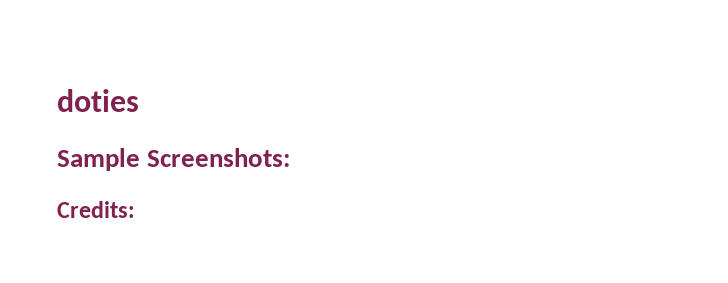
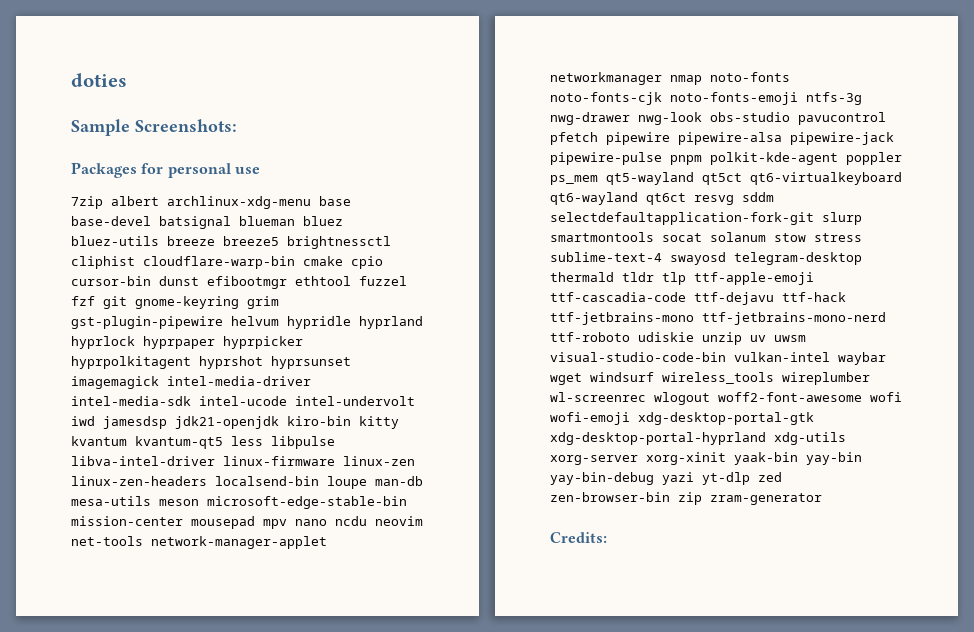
+ Packages for personal use
+ 7zip albert archlinux-xdg-menu base base-devel batsignal blueman bluez bluez-utils breeze breeze5 brightnessctl cliphist cloudflare-warp-bin cmake cpio cursor-bin dunst efibootmgr ethtool fuzzel fzf git gnome-keyring grim gst-plugin-pipewire helvum hypridle hyprland hyprlock hyprpaper hyprpicker hyprpolkitagent hyprshot hyprsunset imagemagick intel-media-driver intel-media-sdk intel-ucode intel-undervolt iwd jamesdsp jdk21-openjdk kiro-bin kitty kvantum kvantum-qt5 less libpulse libva-intel-driver linux-firmware linux-zen linux-zen-headers localsend-bin loupe man-db mesa-utils meson microsoft-edge-stable-bin mission-center mousepad mpv nano ncdu neovim net-tools network-manager-applet networkmanager nmap noto-fonts noto-fonts-cjk noto-fonts-emoji ntfs-3g nwg-drawer nwg-look obs-studio pavucontrol pfetch pipewire pipewire-alsa pipewire-jack pipewire-pulse pnpm polkit-kde-agent poppler ps_mem qt5-wayland qt5ct qt6-virtualkeyboard qt6-wayland qt6ct resvg sddm selectdefaultapplication-fork-git slurp smartmontools socat solanum stow stress sublime-text-4 swayosd telegram-desktop thermald tldr tlp ttf-apple-emoji ttf-cascadia-code ttf-dejavu ttf-hack ttf-jetbrains-mono ttf-jetbrains-mono-nerd ttf-roboto udiskie unzip uv uwsm visual-studio-code-bin vulkan-intel waybar wget windsurf wireless_tools wireplumber wl-screenrec wlogout woff2-font-awesome wofi wofi-emoji xdg-desktop-portal-gtk xdg-desktop-portal-hyprland xdg-utils xorg-server xorg-xinit yaak-bin yay-bin yay-bin-debug yazi yt-dlp zed zen-browser-bin zip zram-generator

